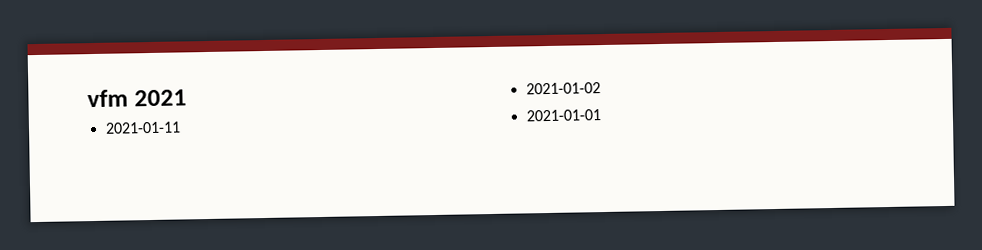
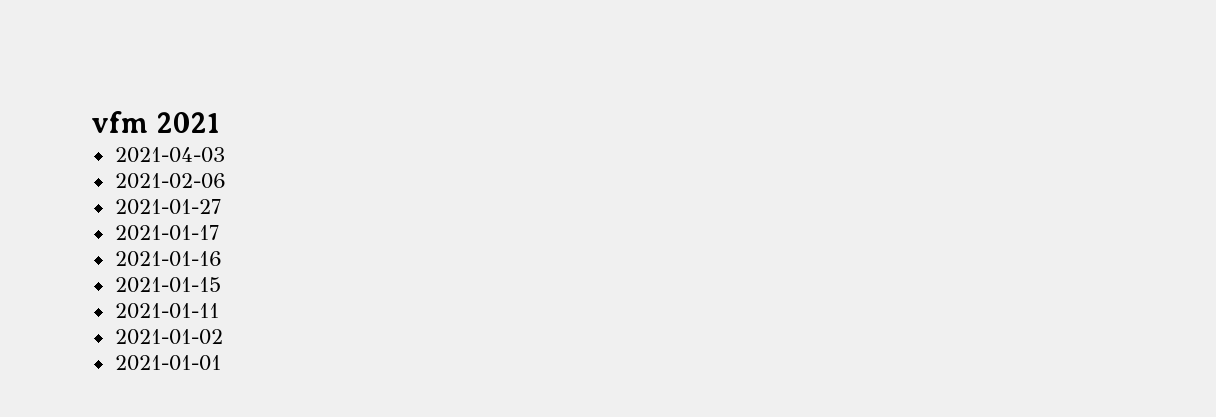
+ 2021-04-03
+ 2021-02-06
+ 2021-01-27
+ 2021-01-17
+ 2021-01-16
+ 2021-01-15

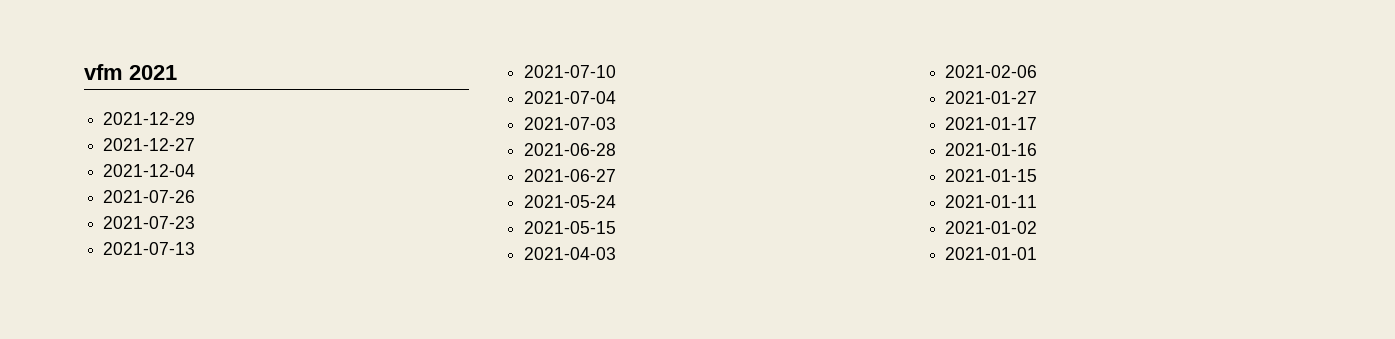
+ 2021-12-29
+ 2021-12-27
+ 2021-12-04
+ 2021-07-26
+ 2021-07-23
+ 2021-07-13
+ 2021-07-10
+ 2021-07-04
+ 2021-07-03
+ 2021-06-28
+ 2021-06-27
+ 2021-05-24
+ 2021-05-15

